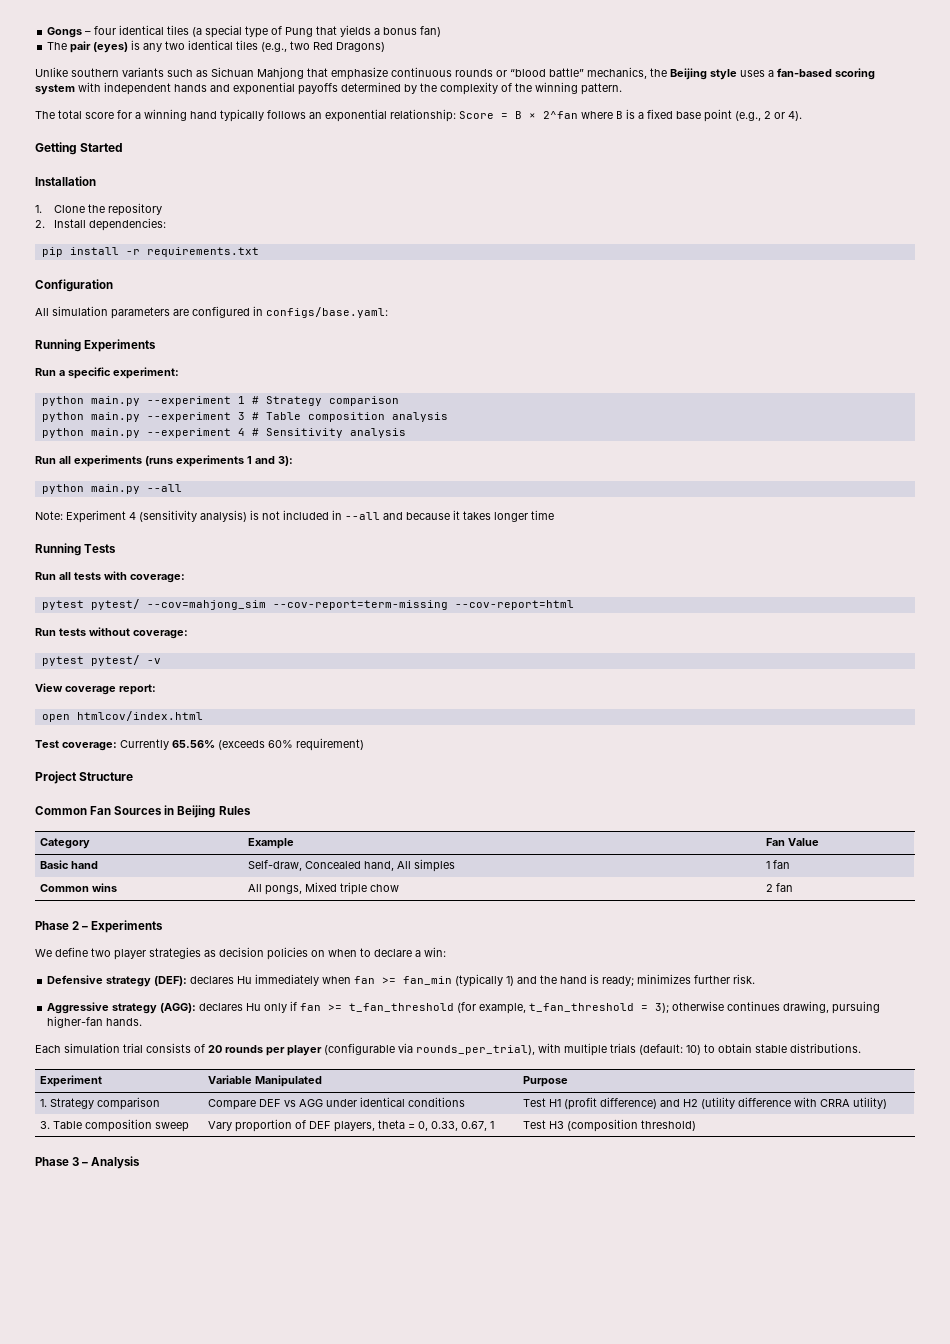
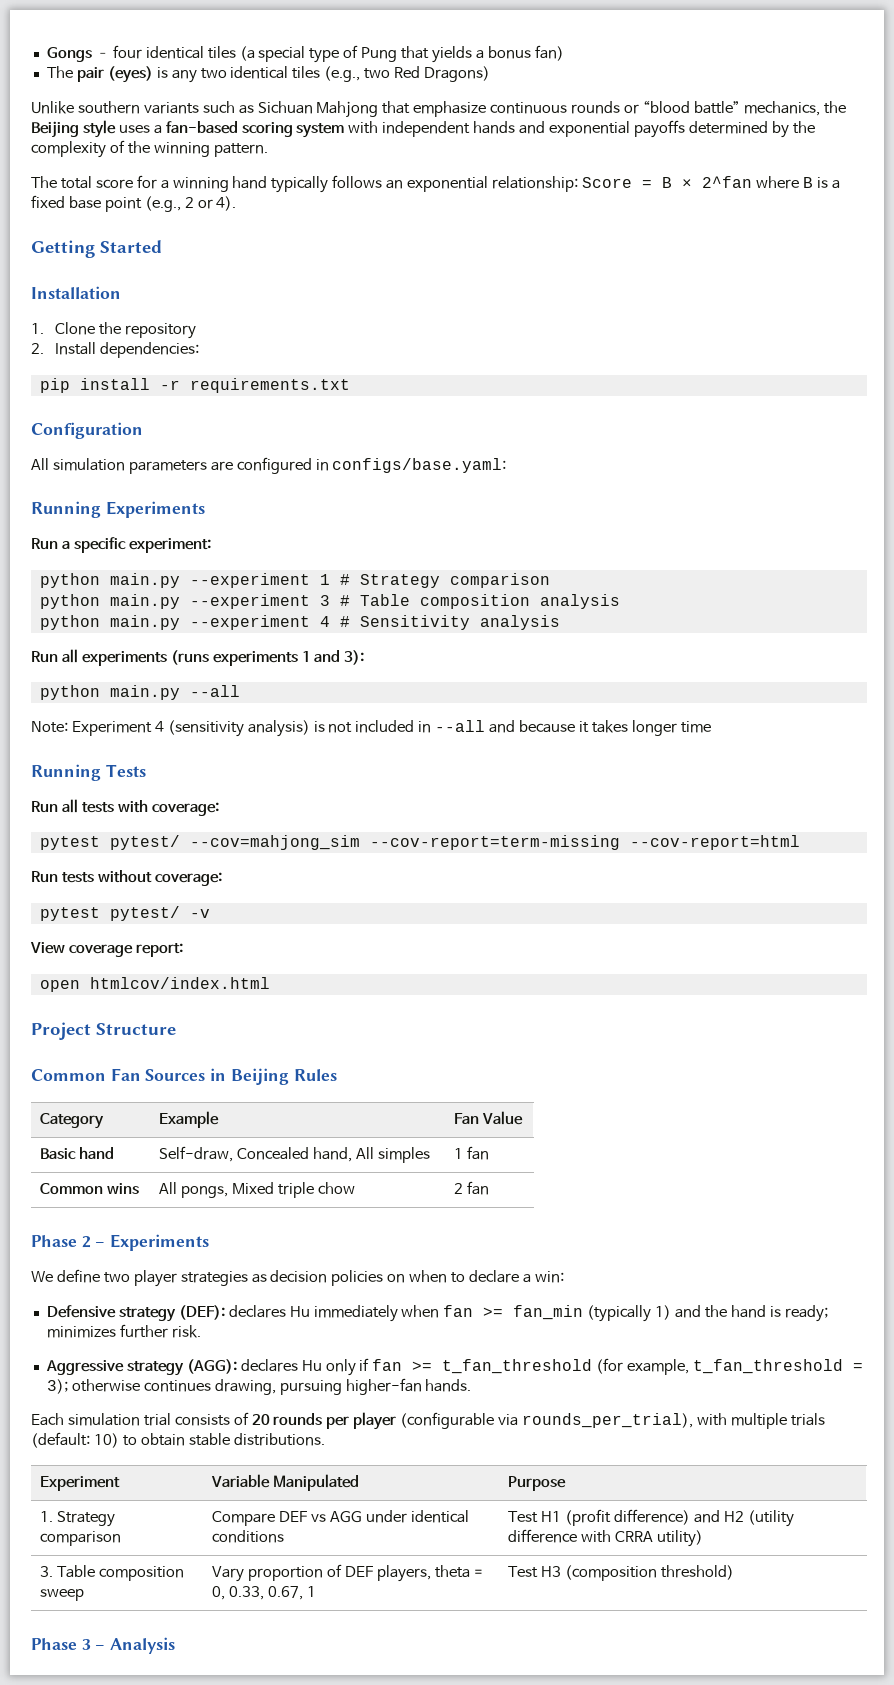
- Test coverage: Currently 65.56% (exceeds 60% requirement)

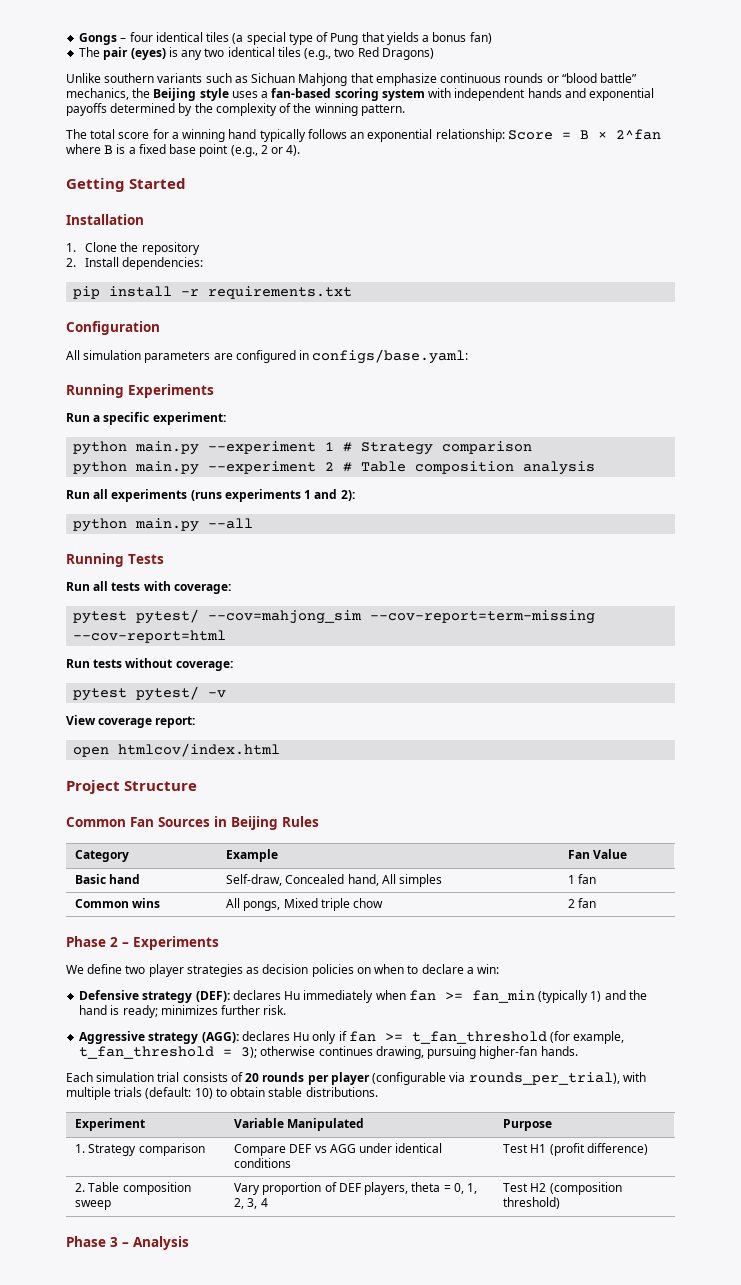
- python main.py --experiment 3 # Table composition analysis
+ python main.py --experiment 2 # Table composition analysis
- python main.py --experiment 4 # Sensitivity analysis
- Run all experiments (runs experiments 1 and 3):
+ Run all experiments (runs experiments 1 and 2):
- Note: Experiment 4 (sensitivity analysis) is not included in --all and because it takes longer time
- 1. Strategy comparison | Compare DEF vs AGG under identical conditions | Test H1 (profit difference) and H2 (utility difference with CRRA utility)
- 3. Table composition sweep | Vary proportion of DEF players, theta = 0, 0.33, 0.67, 1 | Test H3 (composition threshold)
+ 1. Strategy comparison | Compare DEF vs AGG under identical conditions | Test H1 (profit difference)
+ 2. Table composition sweep | Vary proportion of DEF players, theta = 0, 1, 2, 3, 4 | Test H2 (composition threshold)

